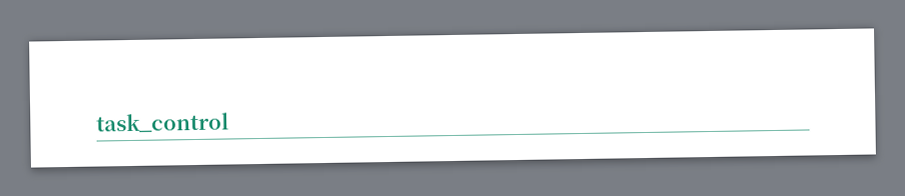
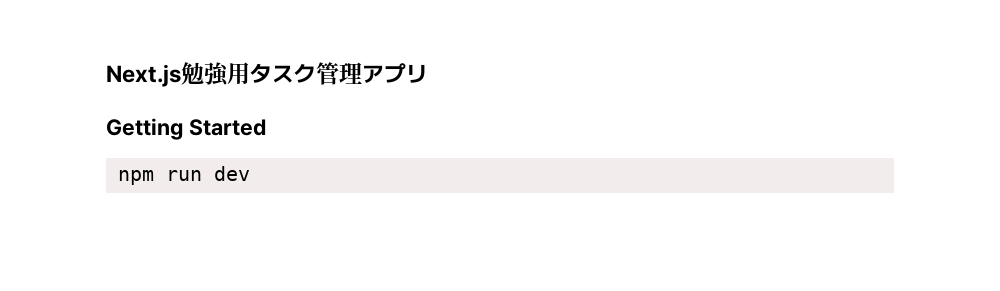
- task_control
+ Next.js勉強用タスク管理アプリ
+ Getting Started
+ npm run dev

